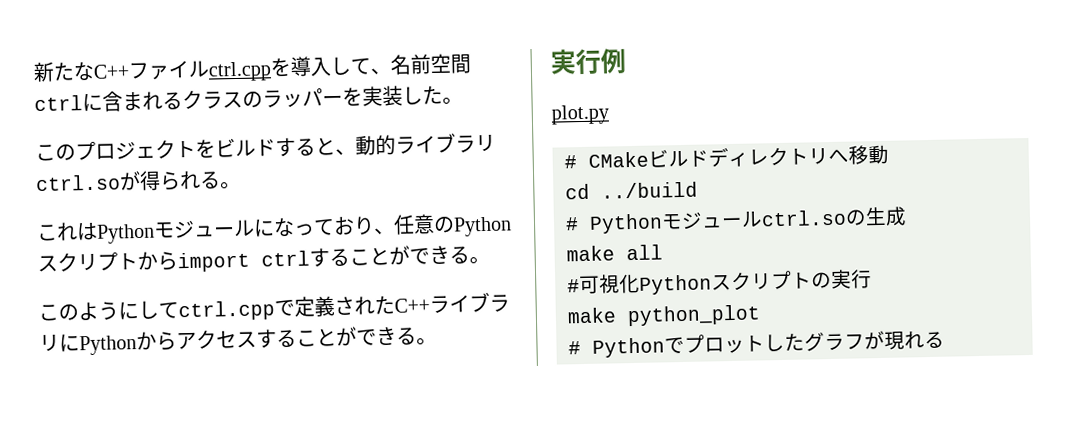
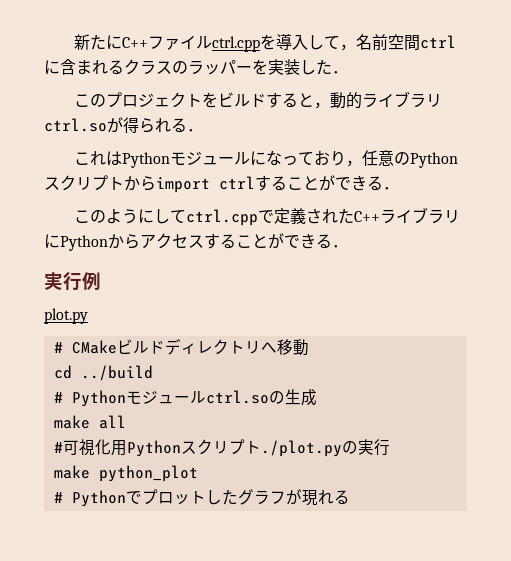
- 新たなC++ファイルctrl.cppを導入して、名前空間ctrlに含まれるクラスのラッパーを実装した。
+ 新たにC++ファイルctrl.cppを導入して，名前空間ctrlに含まれるクラスのラッパーを実装した．
- このプロジェクトをビルドすると、動的ライブラリctrl.soが得られる。
+ このプロジェクトをビルドすると，動的ライブラリctrl.soが得られる．
- これはPythonモジュールになっており、任意のPythonスクリプトからimport ctrlすることができる。
+ これはPythonモジュールになっており，任意のPythonスクリプトからimport ctrlすることができる．
- このようにしてctrl.cppで定義されたC++ライブラリにPythonからアクセスすることができる。
+ このようにしてctrl.cppで定義されたC++ライブラリにPythonからアクセスすることができる．
- #可視化Pythonスクリプトの実行
+ #可視化用Pythonスクリプト./plot.pyの実行

